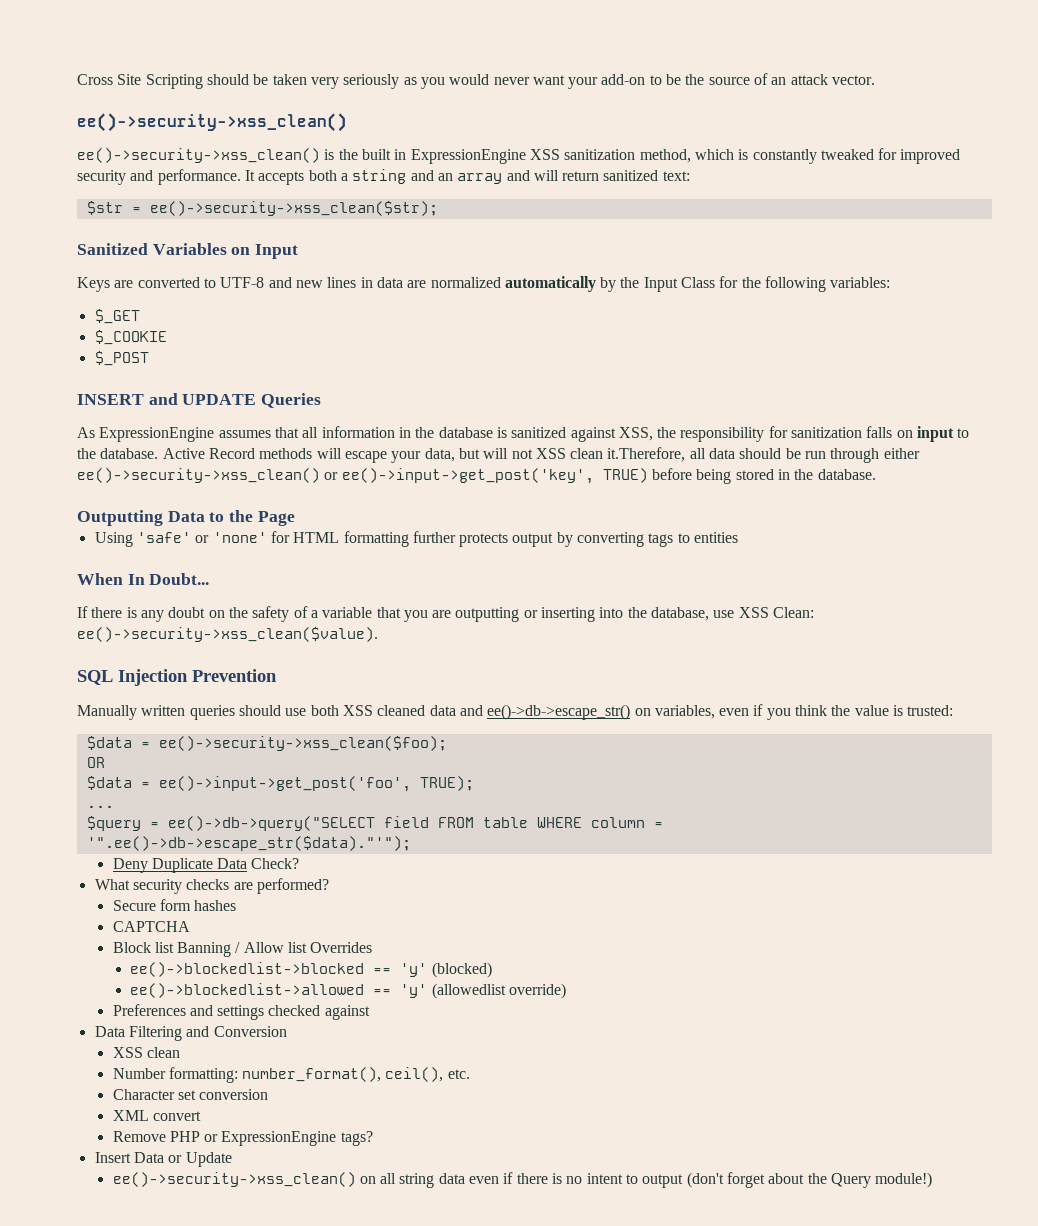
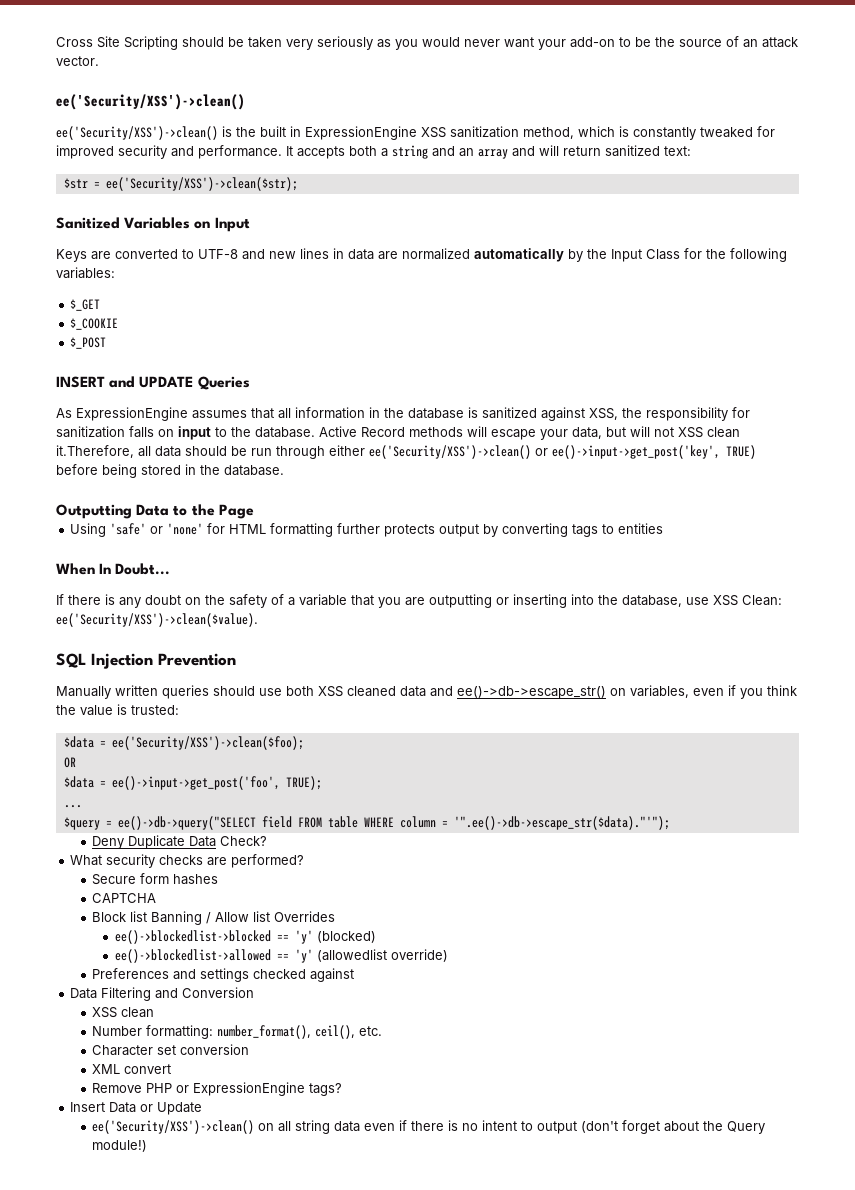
  Cross Site Scripting should be taken very seriously as you would never want your add-on to be the source of an attack vector.
- ee()->security->xss_clean()
- ee()->security->xss_clean() is the built in ExpressionEngine XSS sanitization method, which is constantly tweaked for improved security and performance.
+ ee('Security/XSS')->clean()
+ ee('Security/XSS')->clean() is the built in ExpressionEngine XSS sanitization method, which is constantly tweaked for improved security and performance.
- $str = ee()->security->xss_clean($str);
+ $str = ee('Security/XSS')->clean($str);
- Active Record methods will escape your data, but will not XSS clean it.Therefore, all data should be run through either ee()->security->xss_clean() or ee()->input->get_post('key', TRUE) before being stored in the database.
+ Active Record methods will escape your data, but will not XSS clean it.Therefore, all data should be run through either ee('Security/XSS')->clean() or ee()->input->get_post('key', TRUE) before being stored in the database.
- If there is any doubt on the safety of a variable that you are outputting or inserting into the database, use XSS Clean: ee()->security->xss_clean($value).
+ If there is any doubt on the safety of a variable that you are outputting or inserting into the database, use XSS Clean: ee('Security/XSS')->clean($value).
- $data = ee()->security->xss_clean($foo);
+ $data = ee('Security/XSS')->clean($foo);
- ee()->security->xss_clean() on all string data even if there is no intent to output (don't forget about the Query module!)
+ ee('Security/XSS')->clean() on all string data even if there is no intent to output (don't forget about the Query module!)

